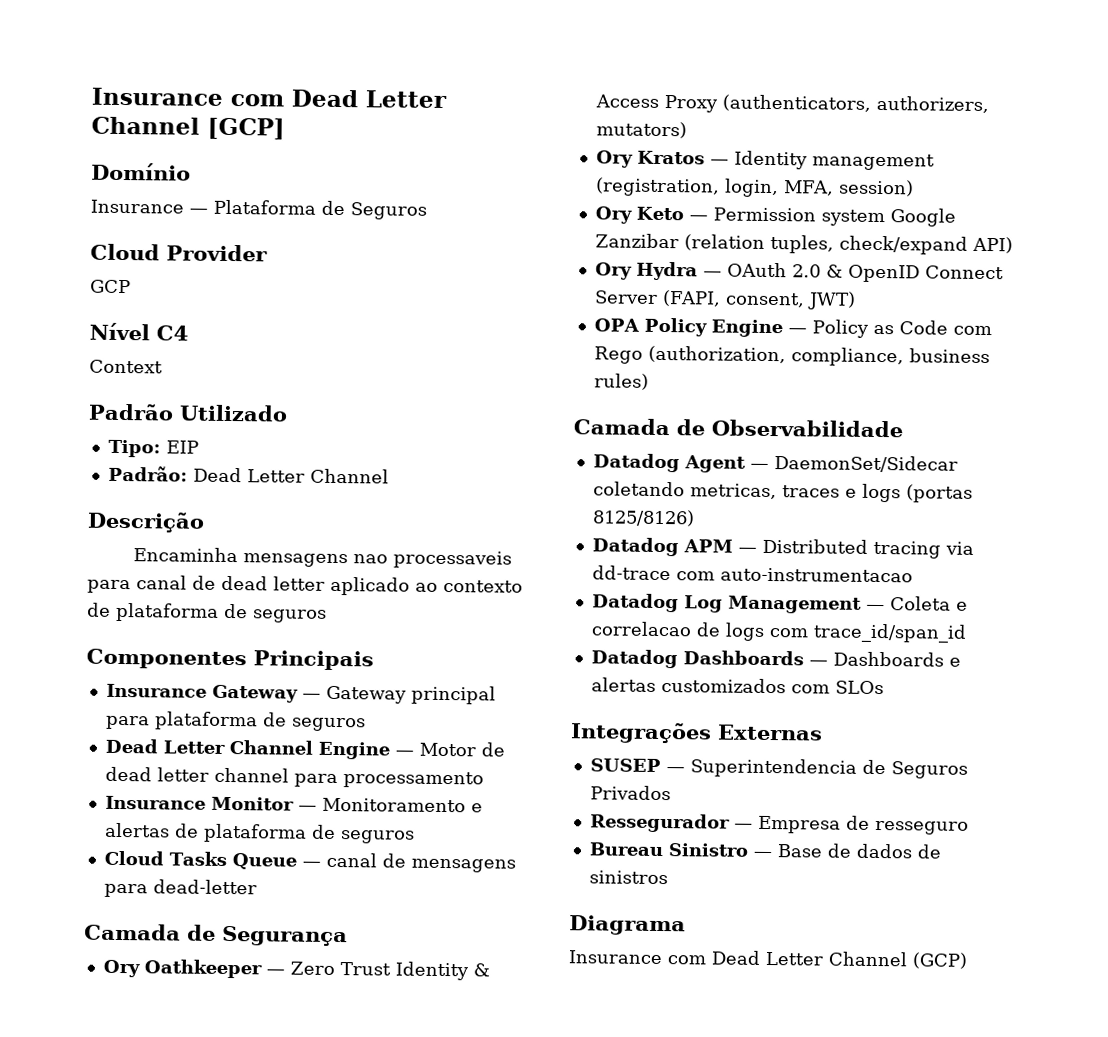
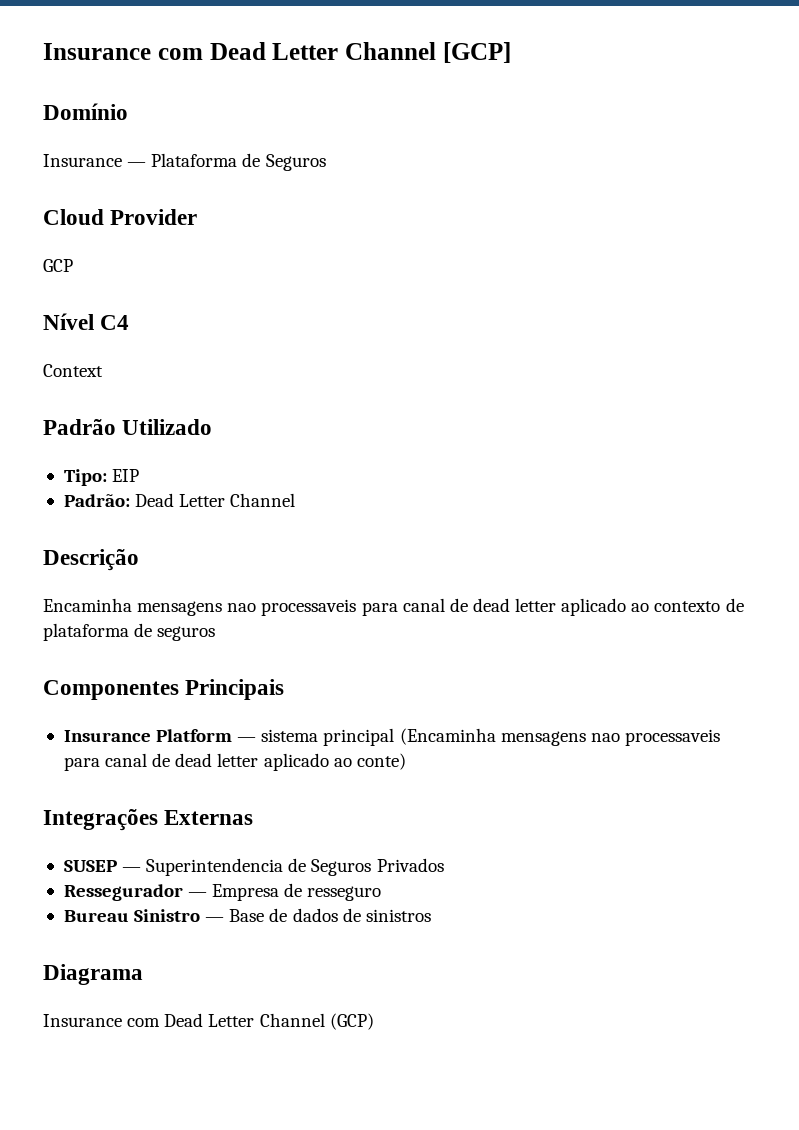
- Insurance Gateway — Gateway principal para plataforma de seguros
- Dead Letter Channel Engine — Motor de dead letter channel para processamento
- Insurance Monitor — Monitoramento e alertas de plataforma de seguros
- Cloud Tasks Queue — canal de mensagens para dead-letter
- Camada de Segurança
- Ory Oathkeeper — Zero Trust Identity & Access Proxy (authenticators, authorizers, mutators)
- Ory Kratos — Identity management (registration, login, MFA, session)
- Ory Keto — Permission system Google Zanzibar (relation tuples, check/expand API)
- Ory Hydra — OAuth 2.0 & OpenID Connect Server (FAPI, consent, JWT)
- OPA Policy Engine — Policy as Code com Rego (authorization, compliance, business rules)
- Camada de Observabilidade
- Datadog Agent — DaemonSet/Sidecar coletando metricas, traces e logs (portas 8125/8126)
- Datadog APM — Distributed tracing via dd-trace com auto-instrumentacao
- Datadog Log Management — Coleta e correlacao de logs com trace_id/span_id
- Datadog Dashboards — Dashboards e alertas customizados com SLOs
+ Insurance Platform — sistema principal (Encaminha mensagens nao processaveis para canal de dead letter aplicado ao conte)

